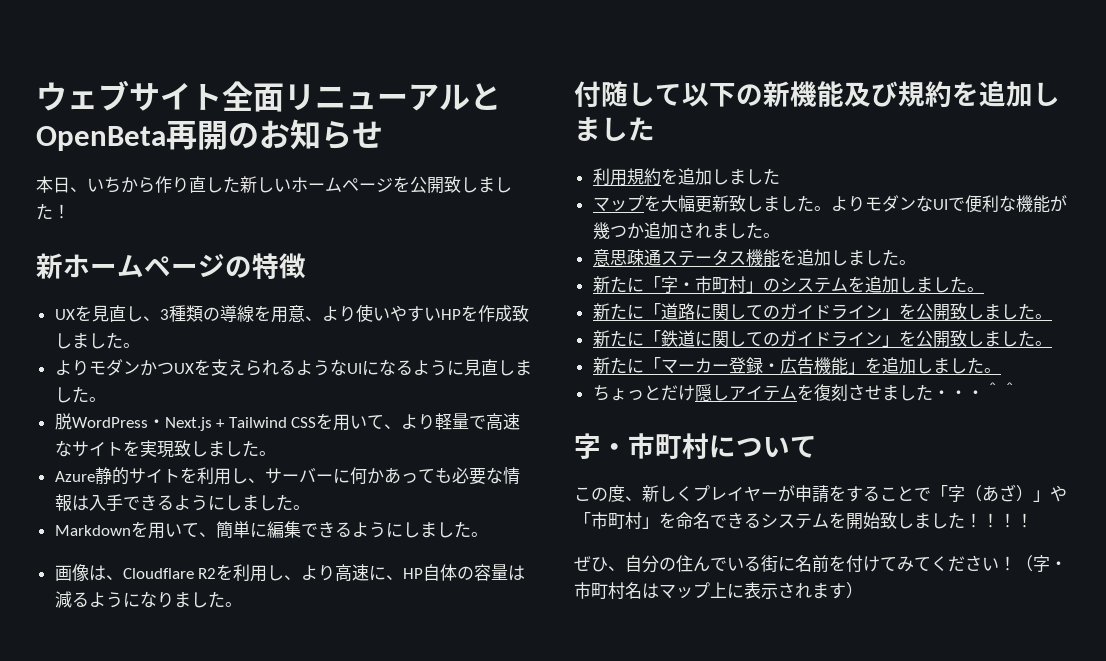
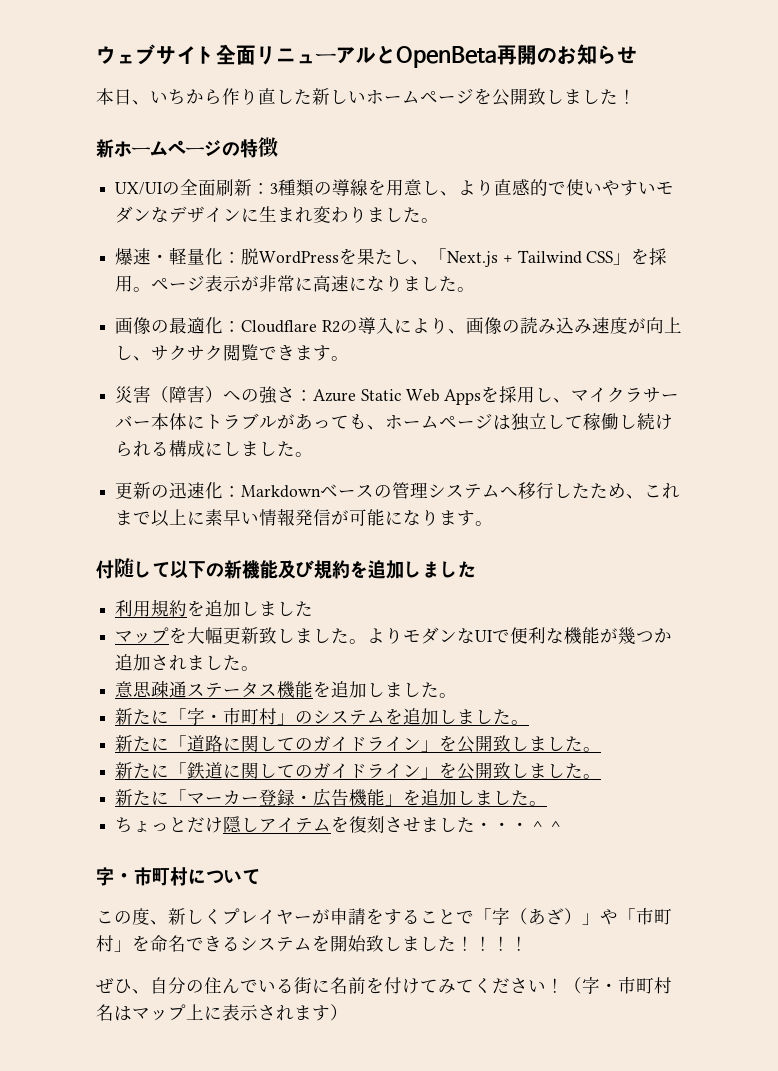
- UXを見直し、3種類の導線を用意、より使いやすいHPを作成致しました。
- よりモダンかつUXを支えられるようなUIになるように見直しました。
- 脱WordPress・Next.js + Tailwind CSSを用いて、より軽量で高速なサイトを実現致しました。
- Azure静的サイトを利用し、サーバーに何かあっても必要な情報は入手できるようにしました。
- Markdownを用いて、簡単に編集できるようにしました。
- 画像は、Cloudflare R2を利用し、より高速に、HP自体の容量は減るようになりました。
+ UX/UIの全面刷新：3種類の導線を用意し、より直感的で使いやすいモダンなデザインに生まれ変わりました。
+ 爆速・軽量化：脱WordPressを果たし、「Next.js + Tailwind CSS」を採用。ページ表示が非常に高速になりました。
+ 画像の最適化：Cloudflare R2の導入により、画像の読み込み速度が向上し、サクサク閲覧できます。
+ 災害（障害）への強さ：Azure Static Web Appsを採用し、マイクラサーバー本体にトラブルがあっても、ホームページは独立して稼働し続けられる構成にしました。
+ 更新の迅速化：Markdownベースの管理システムへ移行したため、これまで以上に素早い情報発信が可能になります。

